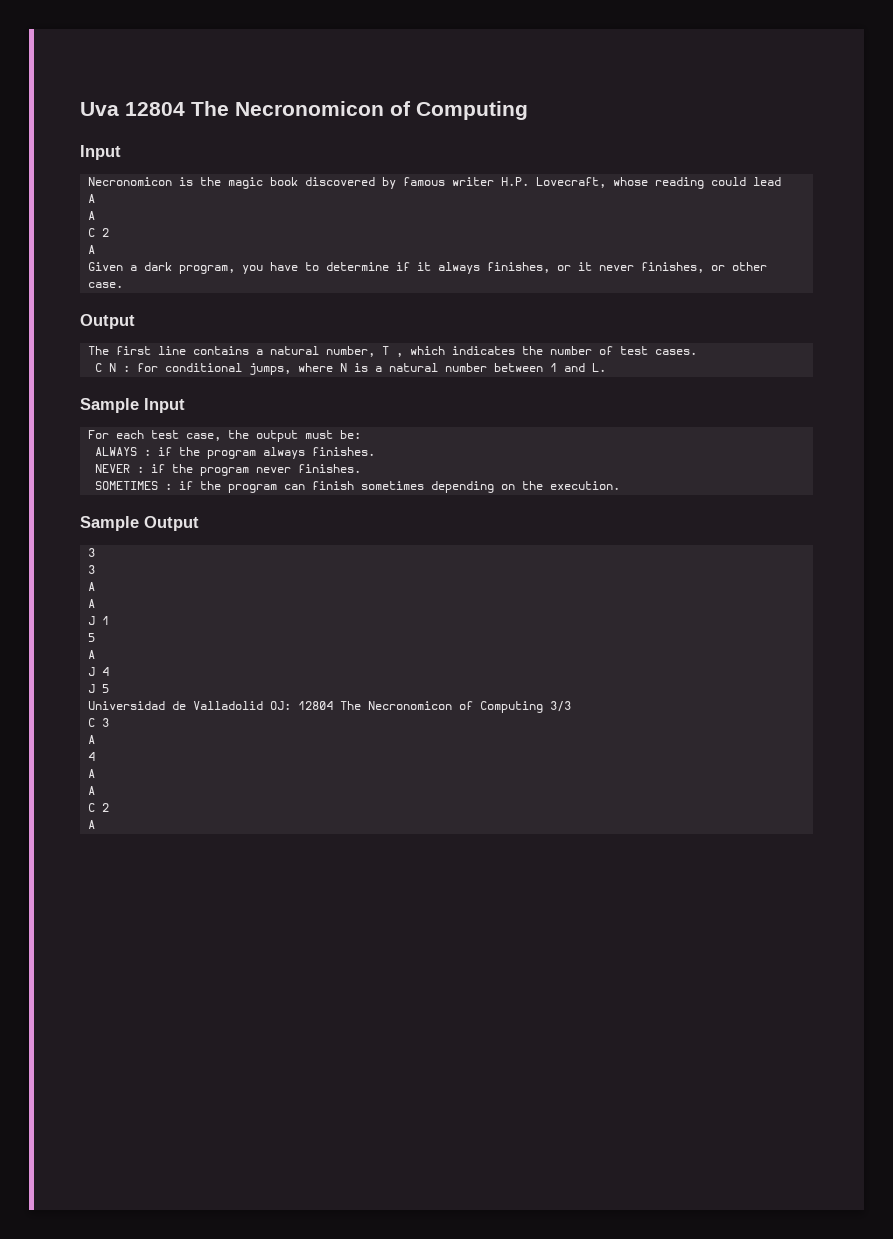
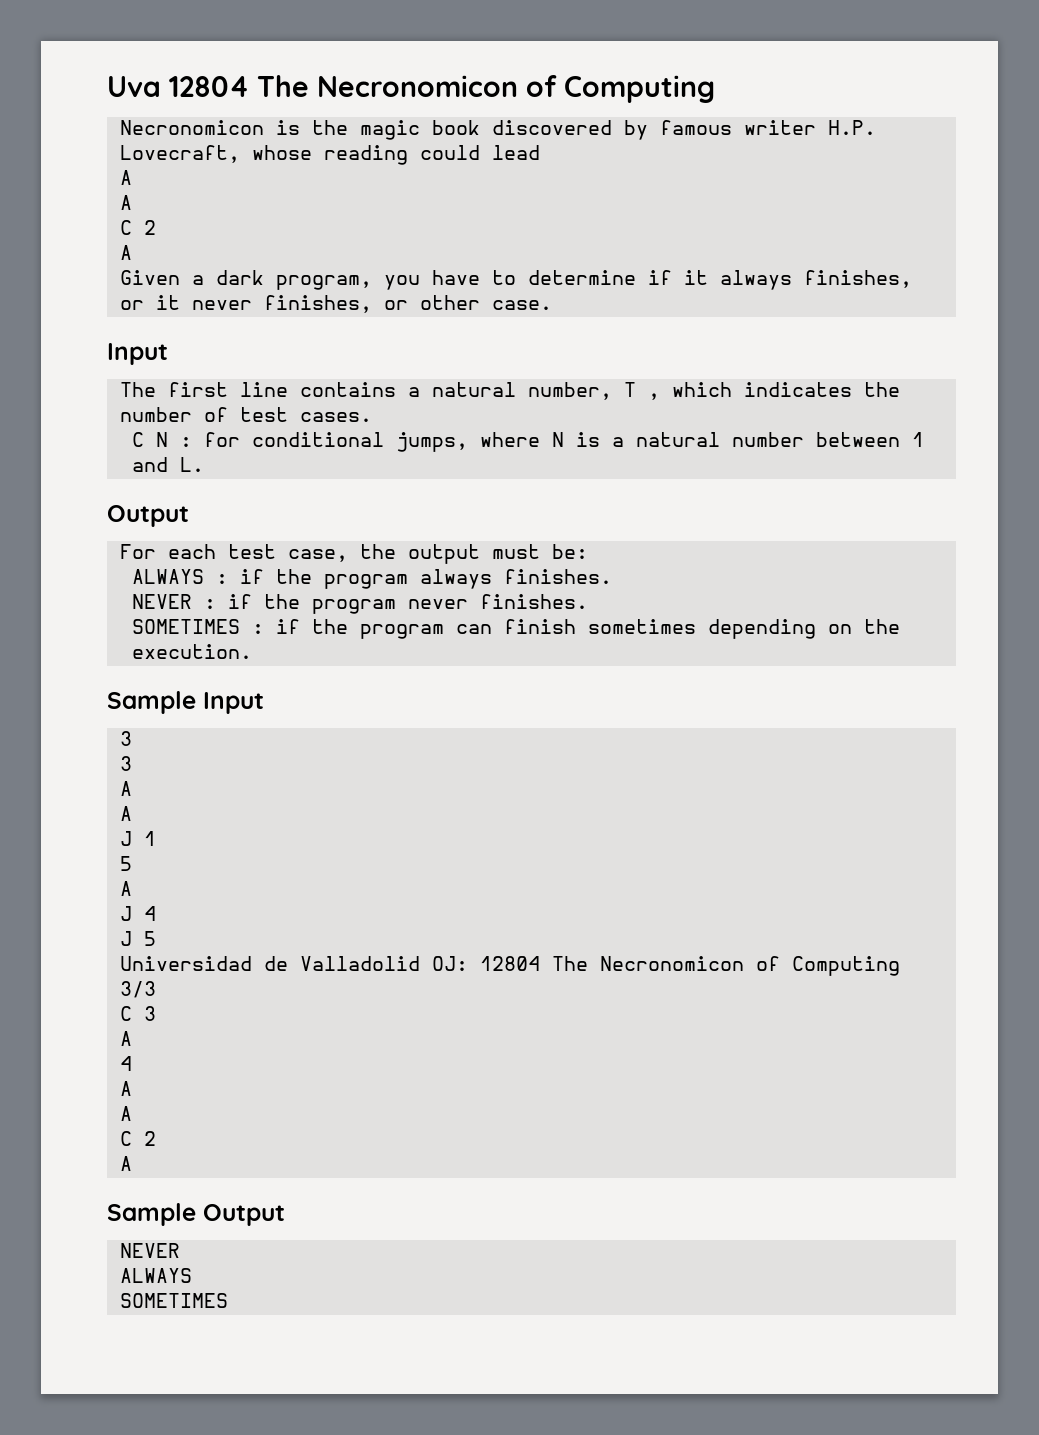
  Uva 12804 The Necronomicon of Computing
- Input
  Given a dark program, you have to determine if it always finishes, or it never finishes, or other case.
- Output
+ Input
  C N : for conditional jumps, where N is a natural number between 1 and L.
- Sample Input
+ Output
- Sample Output
+ Sample Input
+ Sample Output
+ NEVER
+ ALWAYS
+ SOMETIMES

